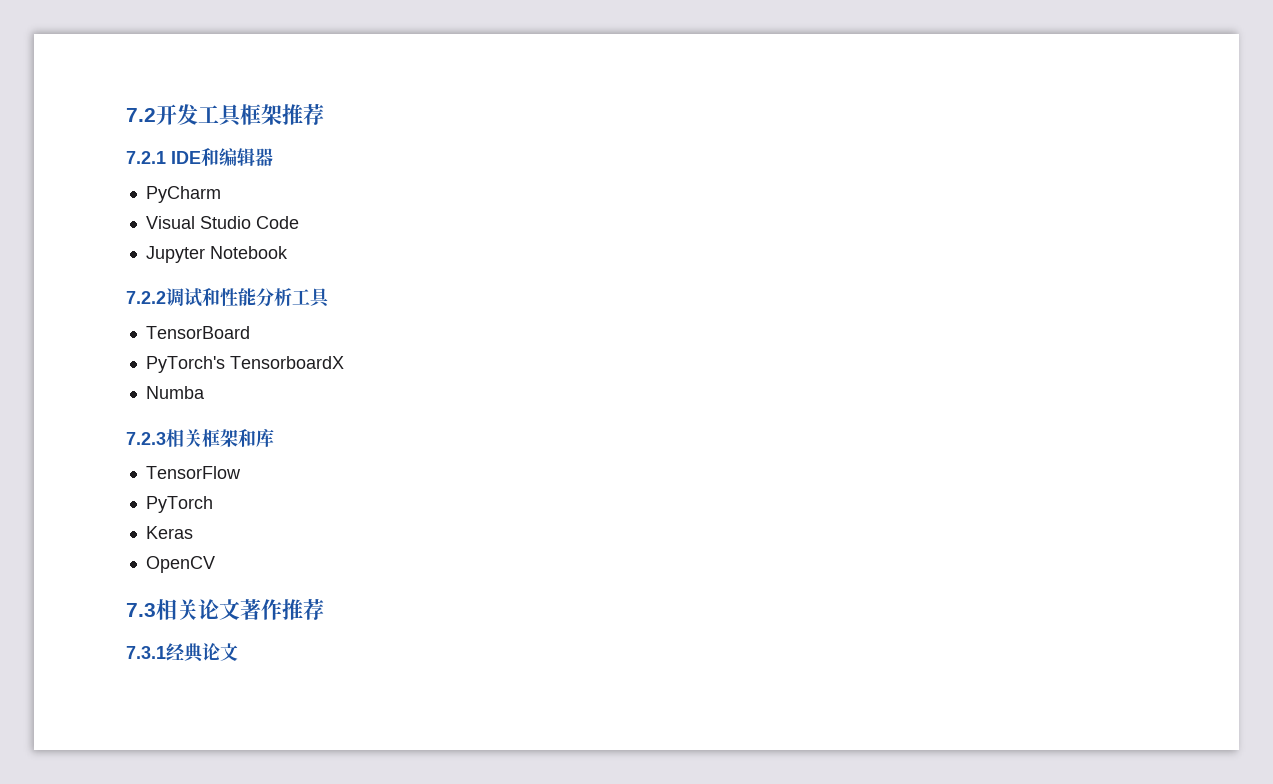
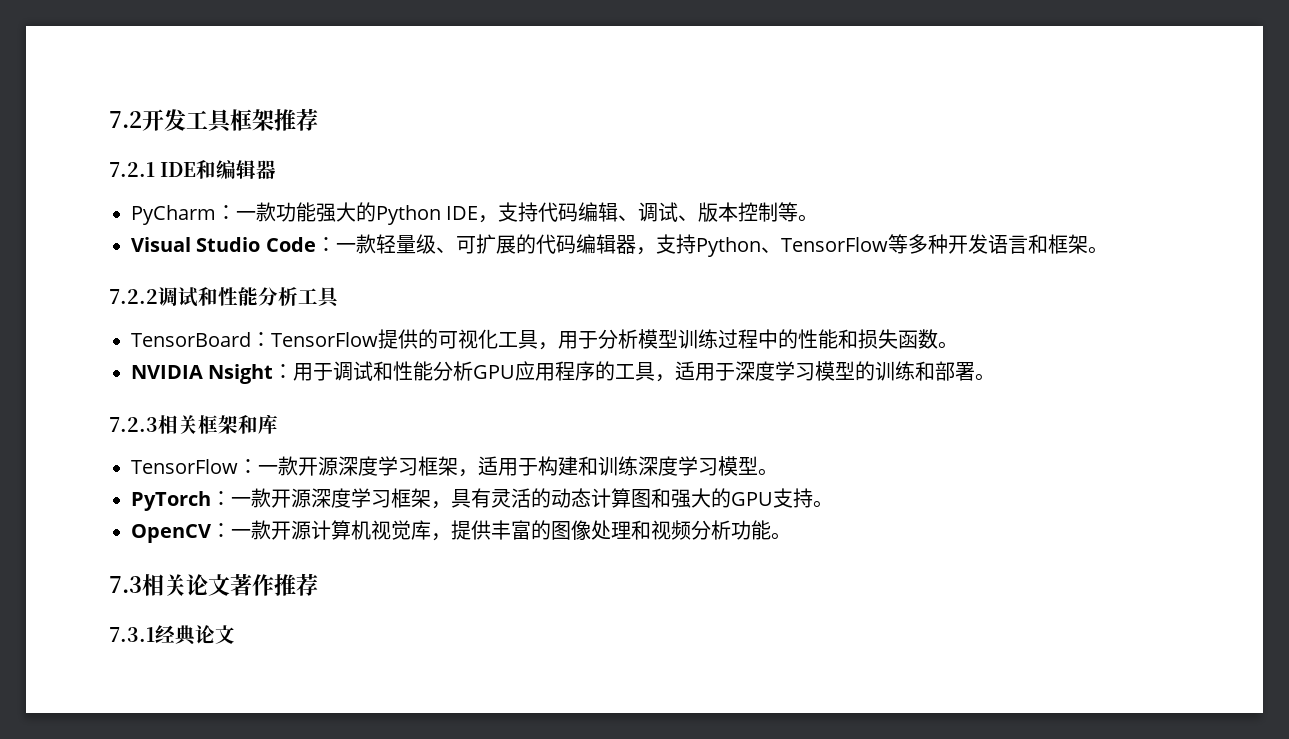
- PyCharm
- Visual Studio Code
- Jupyter Notebook
+ PyCharm：一款功能强大的Python IDE，支持代码编辑、调试、版本控制等。
+ Visual Studio Code：一款轻量级、可扩展的代码编辑器，支持Python、TensorFlow等多种开发语言和框架。
- TensorBoard
- PyTorch's TensorboardX
- Numba
+ TensorBoard：TensorFlow提供的可视化工具，用于分析模型训练过程中的性能和损失函数。
+ NVIDIA Nsight：用于调试和性能分析GPU应用程序的工具，适用于深度学习模型的训练和部署。
- TensorFlow
- PyTorch
- Keras
- OpenCV
+ TensorFlow：一款开源深度学习框架，适用于构建和训练深度学习模型。
+ PyTorch：一款开源深度学习框架，具有灵活的动态计算图和强大的GPU支持。
+ OpenCV：一款开源计算机视觉库，提供丰富的图像处理和视频分析功能。

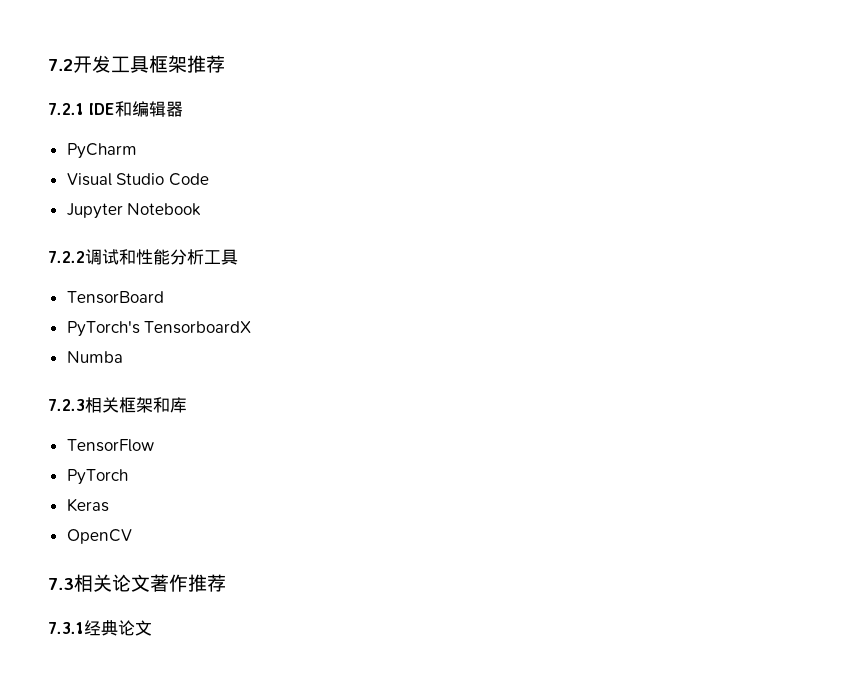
- PyCharm：一款功能强大的Python IDE，支持代码编辑、调试、版本控制等。
- Visual Studio Code：一款轻量级、可扩展的代码编辑器，支持Python、TensorFlow等多种开发语言和框架。
+ PyCharm
+ Visual Studio Code
+ Jupyter Notebook
- TensorBoard：TensorFlow提供的可视化工具，用于分析模型训练过程中的性能和损失函数。
- NVIDIA Nsight：用于调试和性能分析GPU应用程序的工具，适用于深度学习模型的训练和部署。
+ TensorBoard
+ PyTorch's TensorboardX
+ Numba
- TensorFlow：一款开源深度学习框架，适用于构建和训练深度学习模型。
- PyTorch：一款开源深度学习框架，具有灵活的动态计算图和强大的GPU支持。
- OpenCV：一款开源计算机视觉库，提供丰富的图像处理和视频分析功能。
+ TensorFlow
+ PyTorch
+ Keras
+ OpenCV

